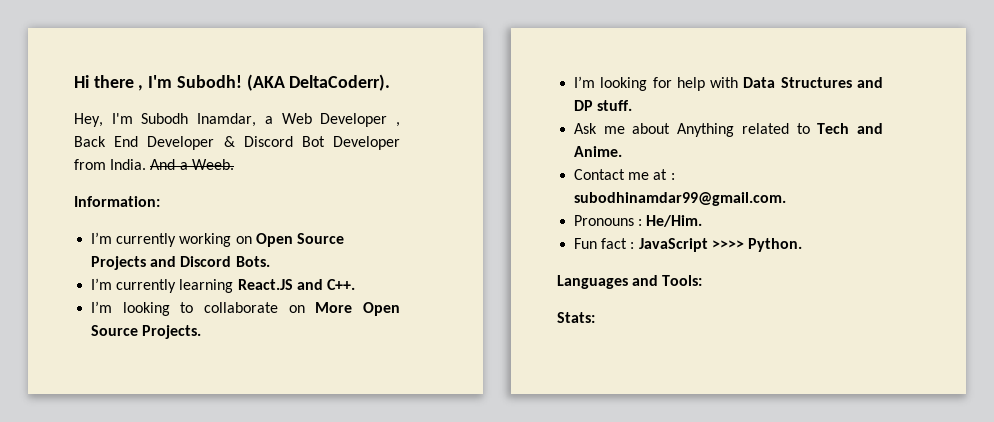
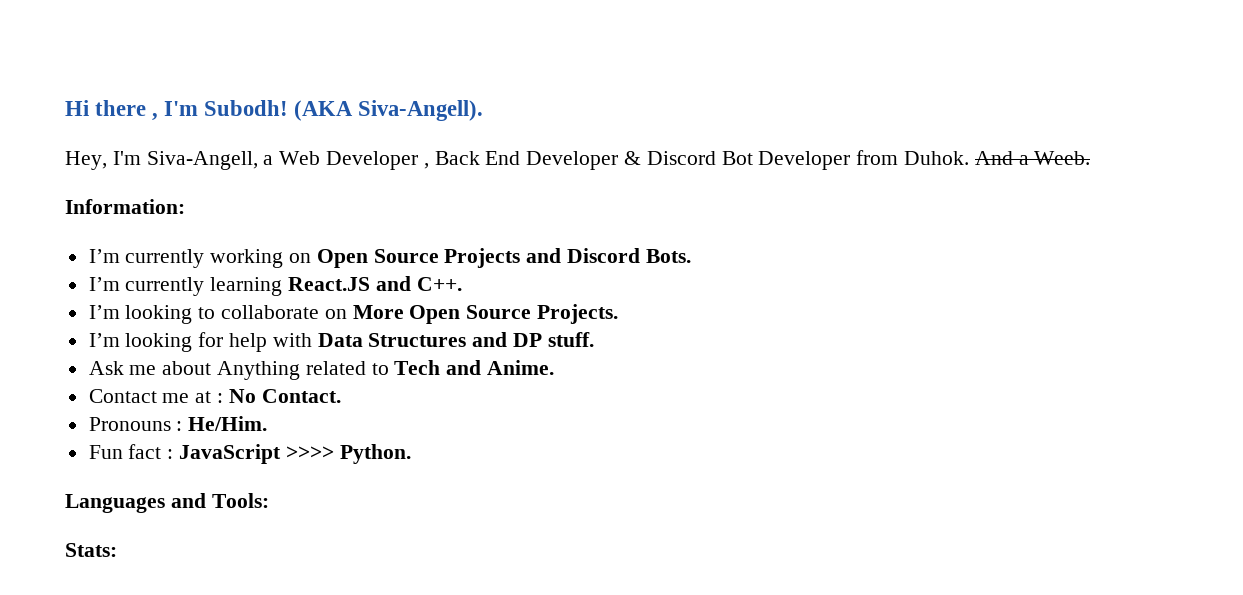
- (AKA DeltaCoderr).
+ (AKA Siva-Angell).
- Hey, I'm Subodh Inamdar, a Web Developer , Back End Developer & Discord Bot Developer from India.
+ Hey, I'm Siva-Angell, a Web Developer , Back End Developer & Discord Bot Developer from Duhok.
- Contact me at : subodhinamdar99@gmail.com.
+ Contact me at : No Contact.

